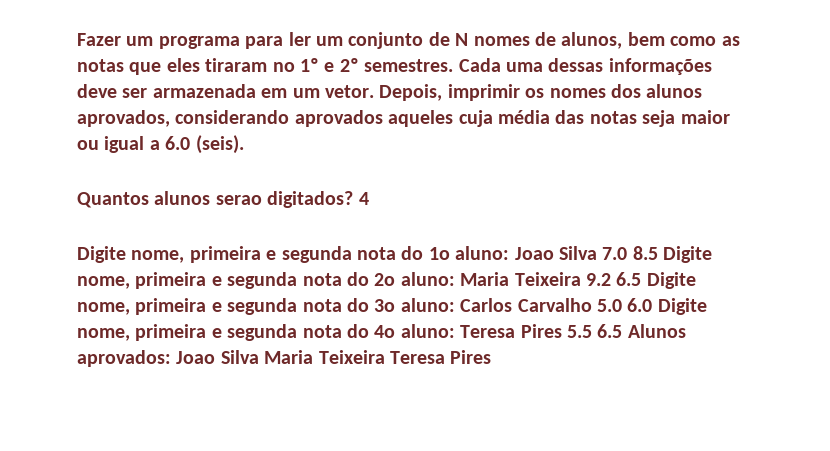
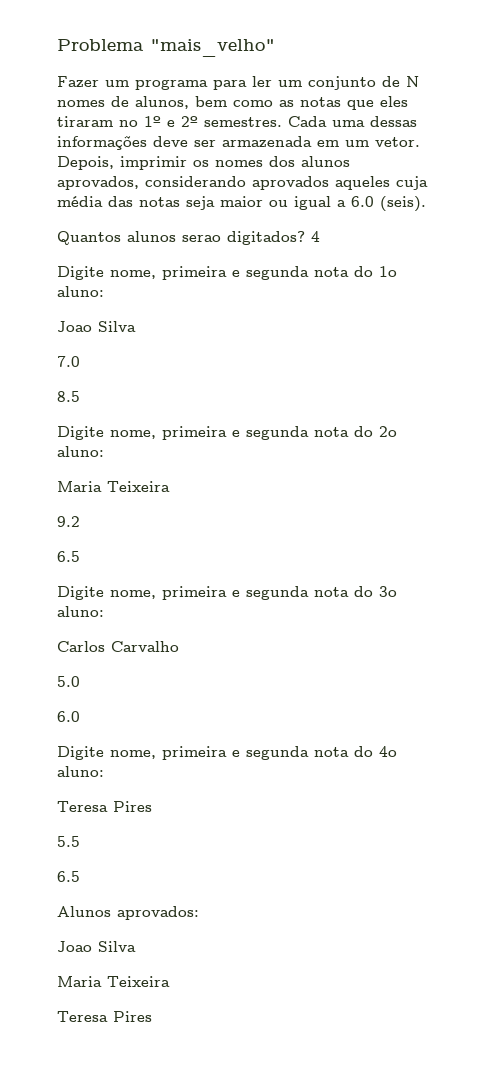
+ Problema "mais_velho"
- Digite nome, primeira e segunda nota do 1o aluno: Joao Silva 7.0 8.5 Digite nome, primeira e segunda nota do 2o aluno: Maria Teixeira 9.2 6.5 Digite nome, primeira e segunda nota do 3o aluno: Carlos Carvalho 5.0 6.0 Digite nome, primeira e segunda nota do 4o aluno: Teresa Pires 5.5 6.5 Alunos aprovados: Joao Silva Maria Teixeira Teresa Pires
+ Digite nome, primeira e segunda nota do 1o aluno:
+ Joao Silva
+ 7.0
+ 8.5
+ Digite nome, primeira e segunda nota do 2o aluno:
+ Maria Teixeira
+ 9.2
+ 6.5
+ Digite nome, primeira e segunda nota do 3o aluno:
+ Carlos Carvalho
+ 5.0
+ 6.0
+ Digite nome, primeira e segunda nota do 4o aluno:
+ Teresa Pires
+ 5.5
+ 6.5
+ Alunos aprovados:
+ Joao Silva
+ Maria Teixeira
+ Teresa Pires

